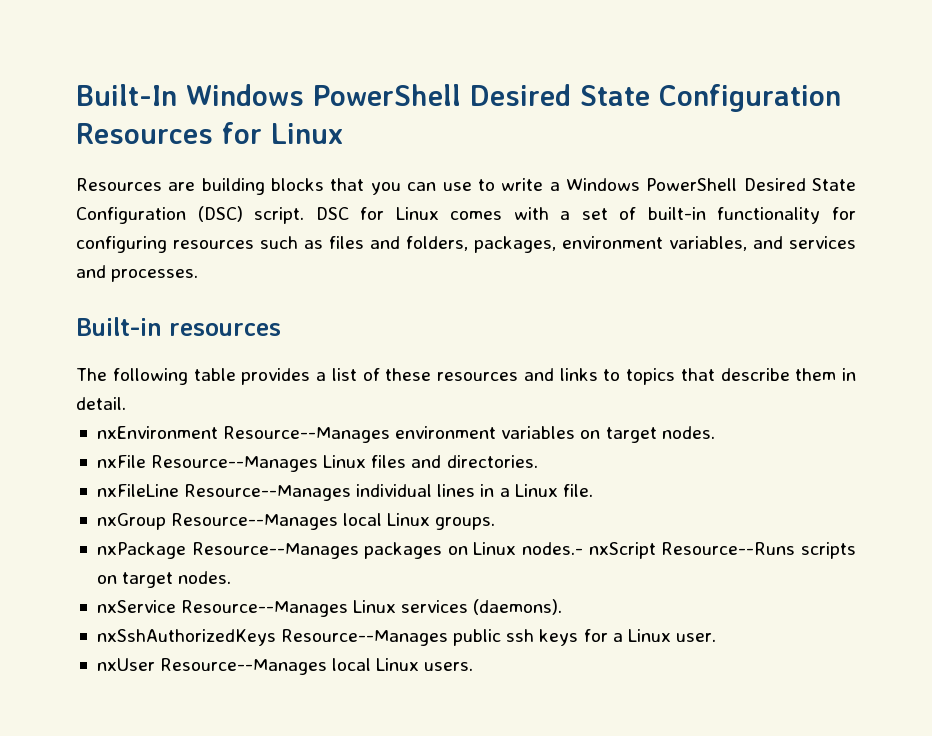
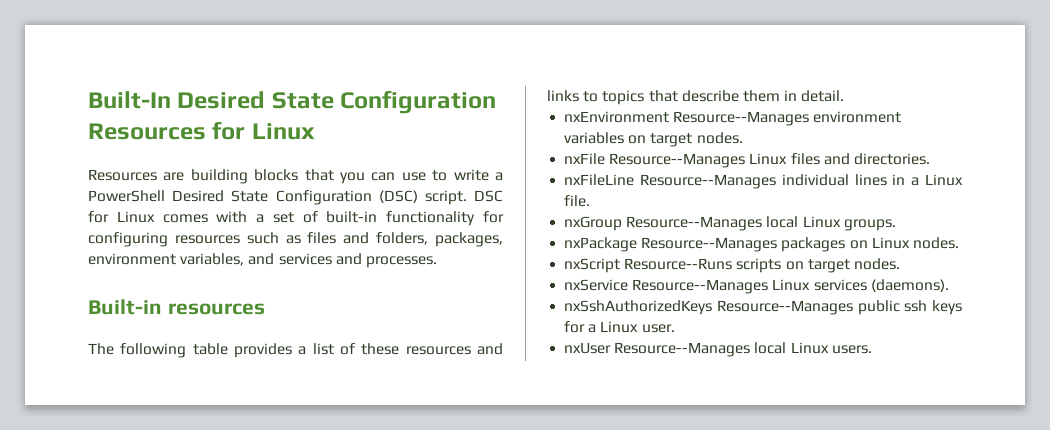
- Built-In Windows PowerShell Desired State Configuration Resources for Linux
+ Built-In Desired State Configuration Resources for Linux
- Resources are building blocks that you can use to write a Windows PowerShell Desired State Configuration (DSC) script.
+ Resources are building blocks that you can use to write a PowerShell Desired State Configuration (DSC) script.
- nxPackage Resource--Manages packages on Linux nodes.- nxScript Resource--Runs scripts on target nodes.
+ nxPackage Resource--Manages packages on Linux nodes.
+ nxScript Resource--Runs scripts on target nodes.

